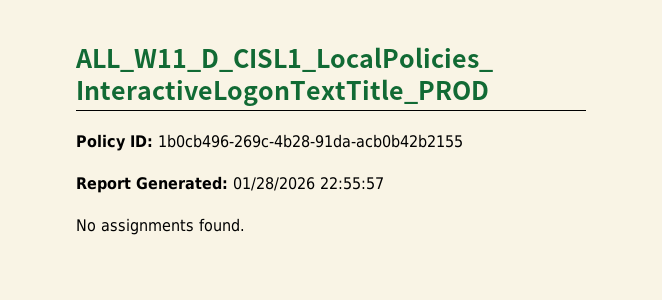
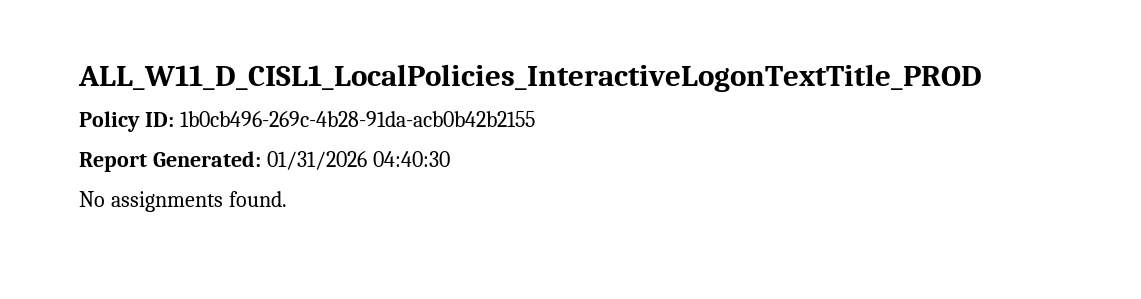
- Report Generated: 01/28/2026 22:55:57
+ Report Generated: 01/31/2026 04:40:30

